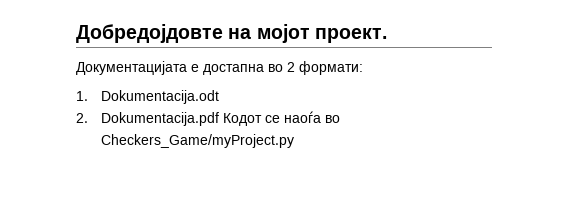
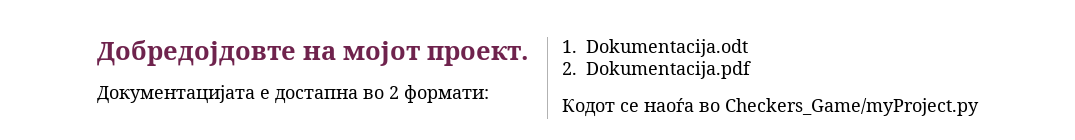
- 2. Dokumentacija.pdf Кодот се наоѓа во Checkers_Game/myProject.py
+ 2. Dokumentacija.pdf
+ Кодот се наоѓа во Checkers_Game/myProject.py

